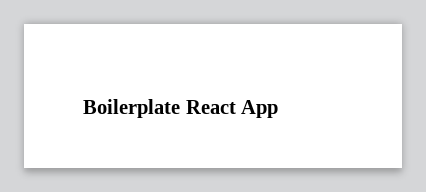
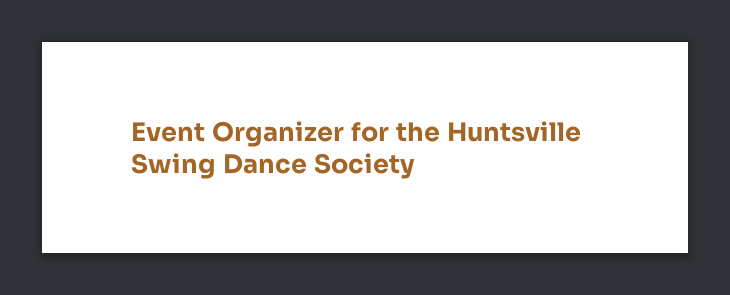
- Boilerplate React App
+ Event Organizer for the Huntsville Swing Dance Society

